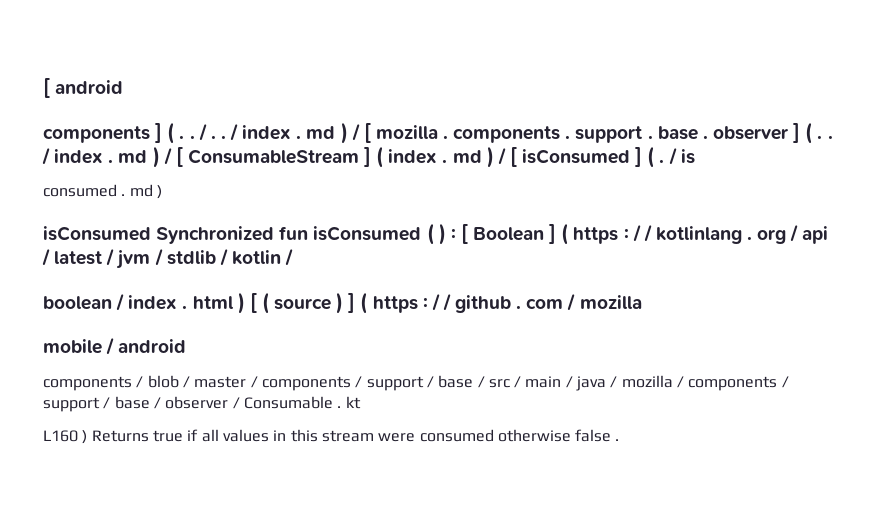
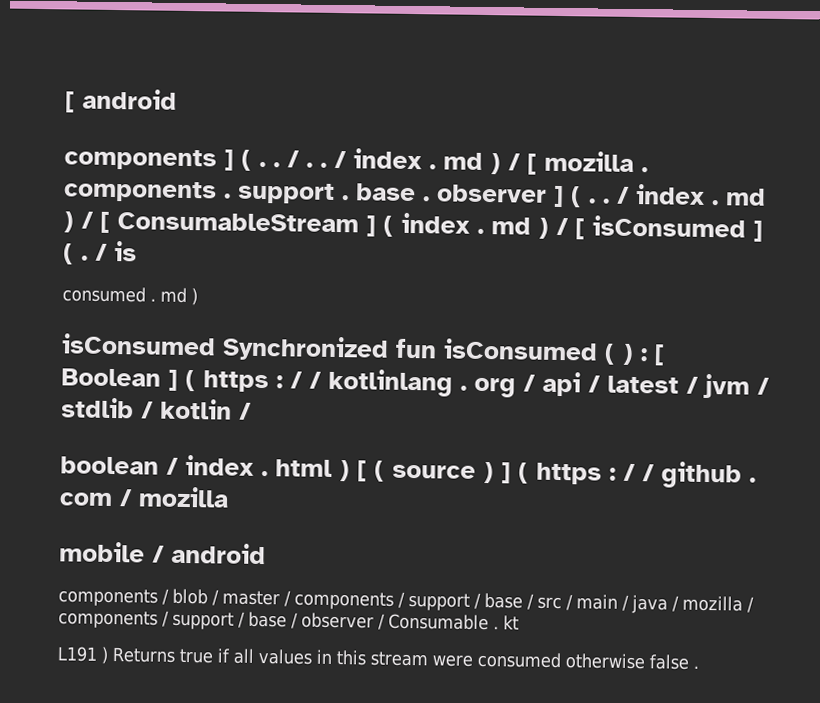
- L160 ) Returns true if all values in this stream were consumed otherwise false .
+ L191 ) Returns true if all values in this stream were consumed otherwise false .

